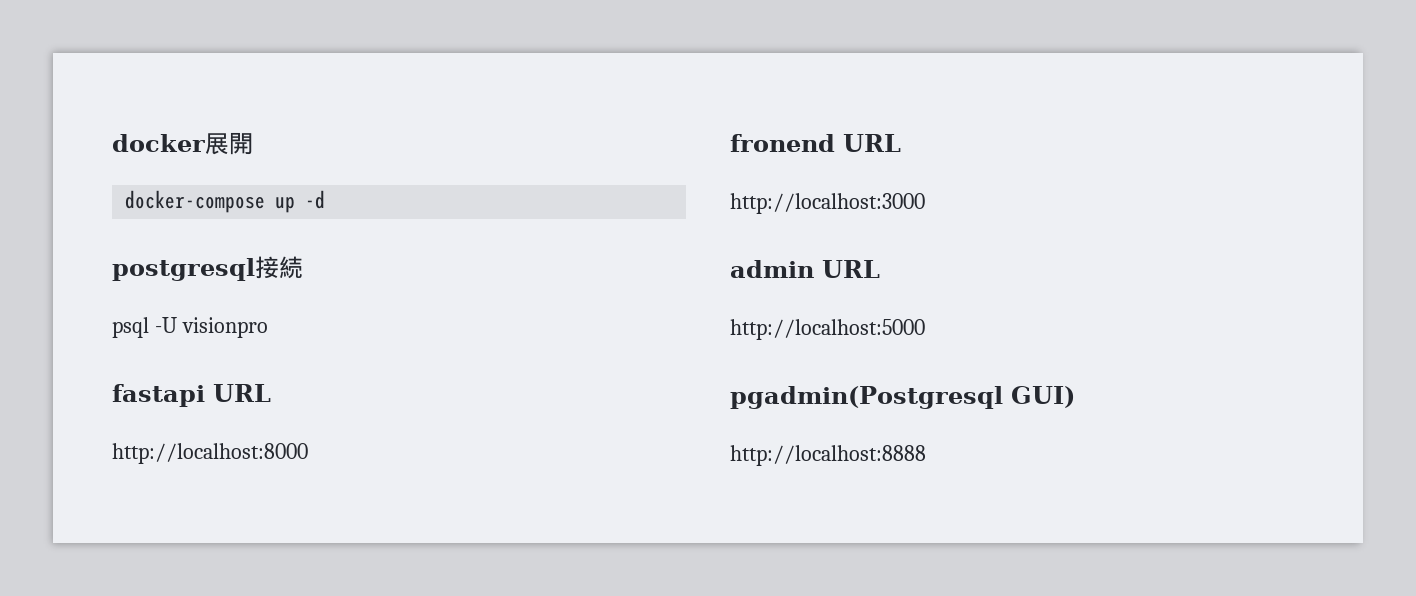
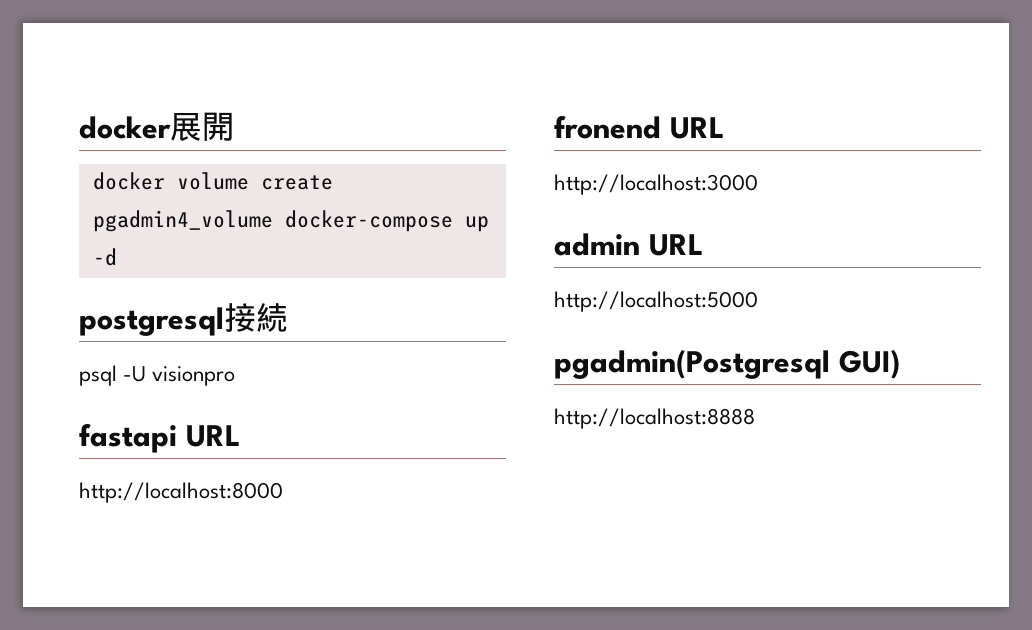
- docker-compose up -d
+ docker volume create pgadmin4_volume docker-compose up -d

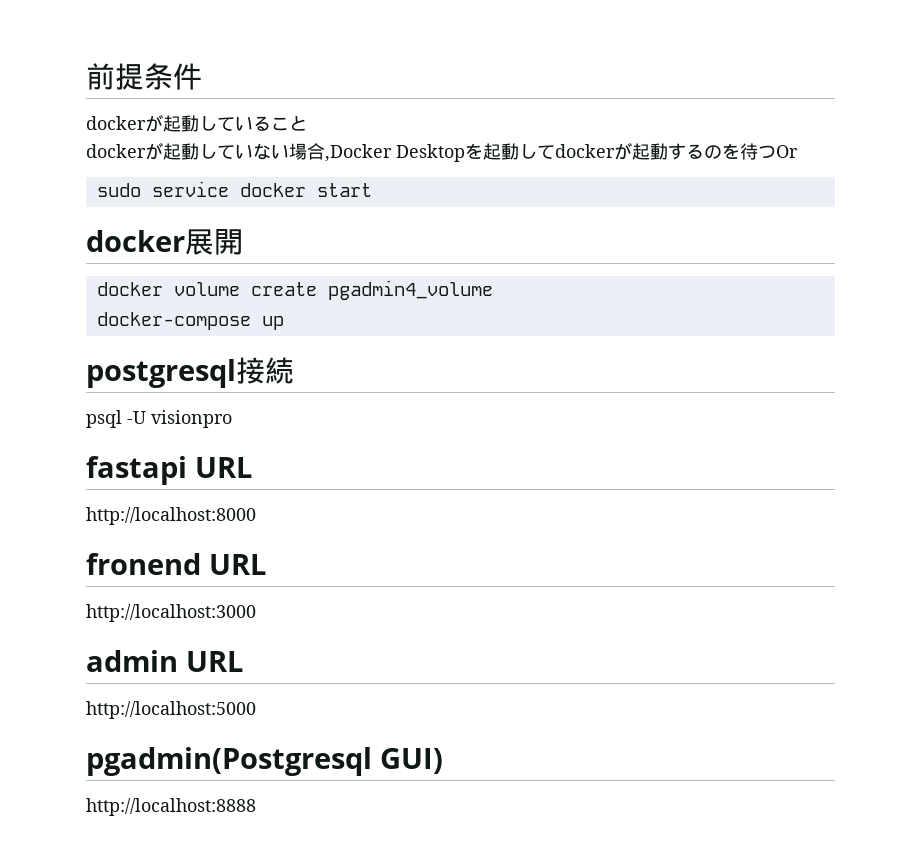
+ 前提条件
+ dockerが起動していること
+ dockerが起動していない場合,Docker Desktopを起動してdockerが起動するのを待つOr
+ sudo service docker start
- docker volume create pgadmin4_volume docker-compose up -d
+ docker volume create pgadmin4_volume
+ docker-compose up

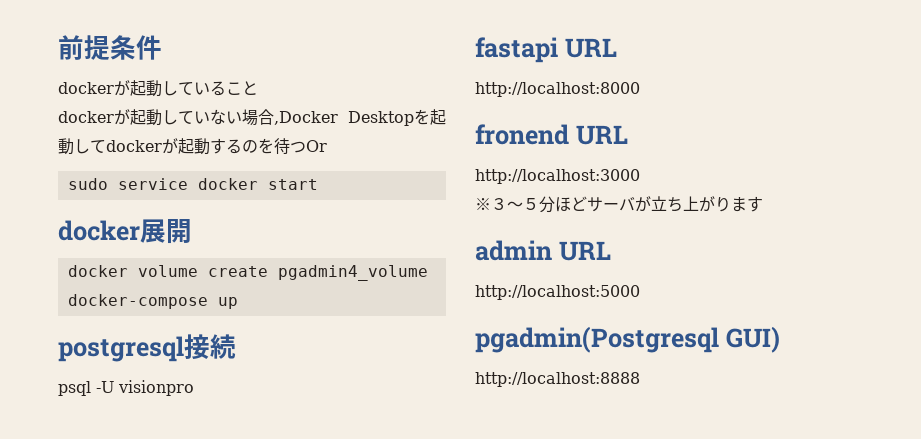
+ ※３〜５分ほどサーバが立ち上がります

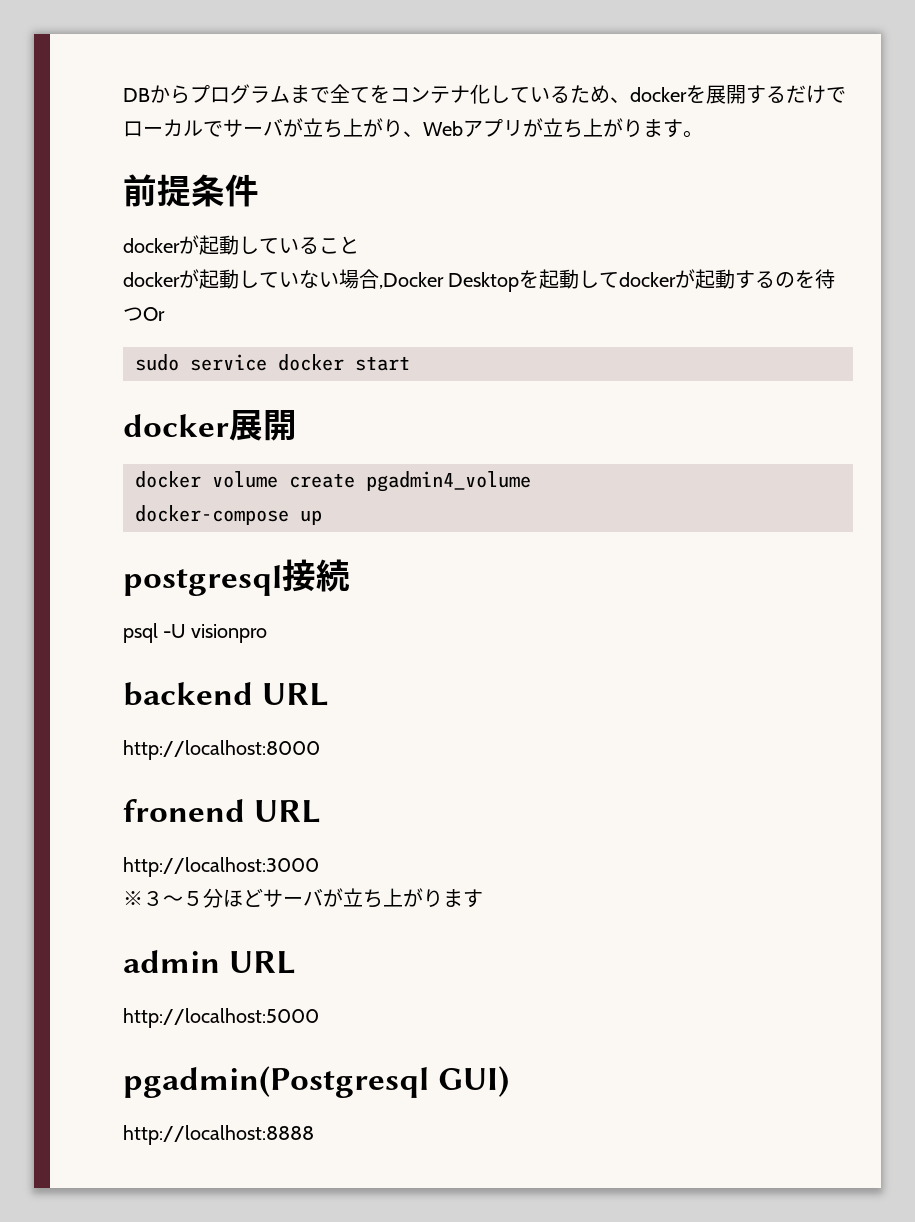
+ DBからプログラムまで全てをコンテナ化しているため、dockerを展開するだけでローカルでサーバが立ち上がり、Webアプリが立ち上がります。
- fastapi URL
+ backend URL

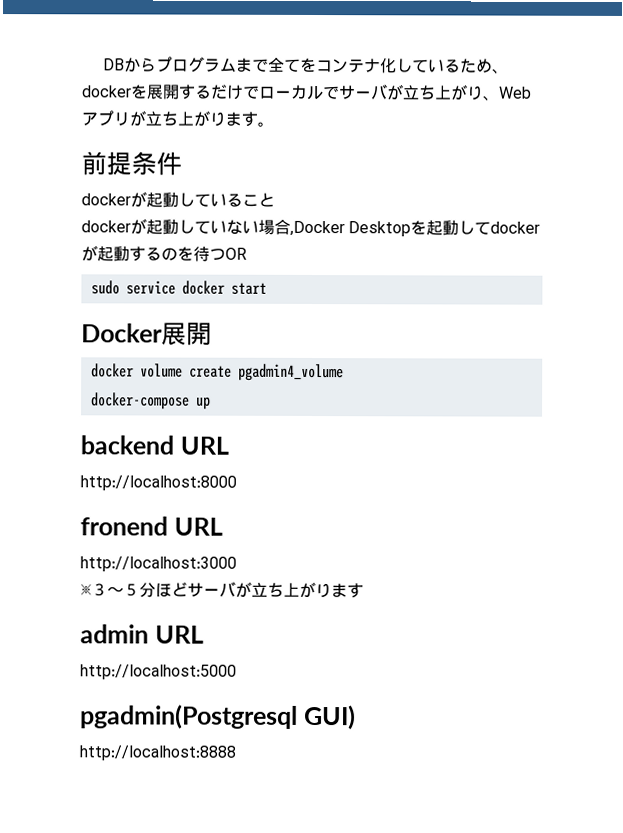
- dockerが起動していない場合,Docker Desktopを起動してdockerが起動するのを待つOr
+ dockerが起動していない場合,Docker Desktopを起動してdockerが起動するのを待つOR
- docker展開
+ Docker展開
- postgresql接続
- psql -U visionpro

